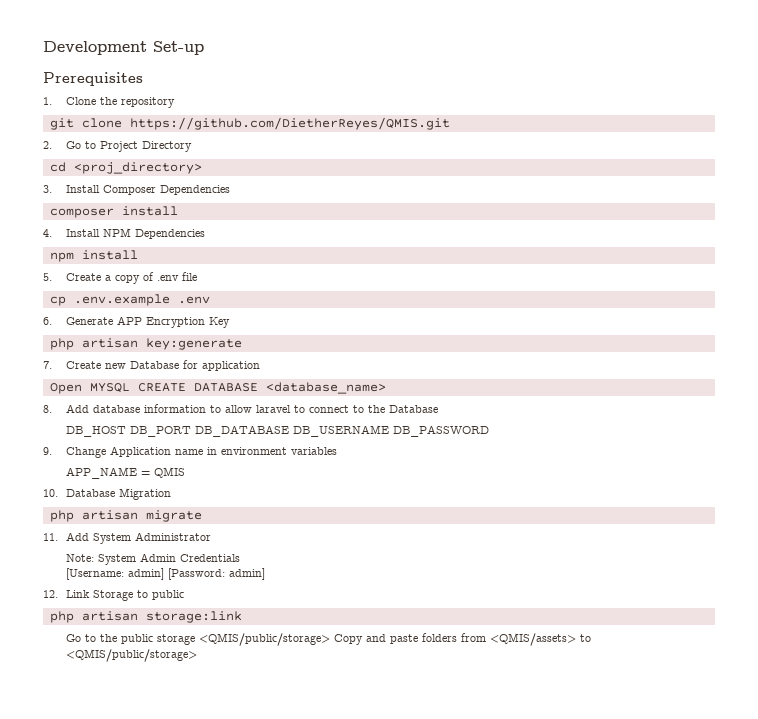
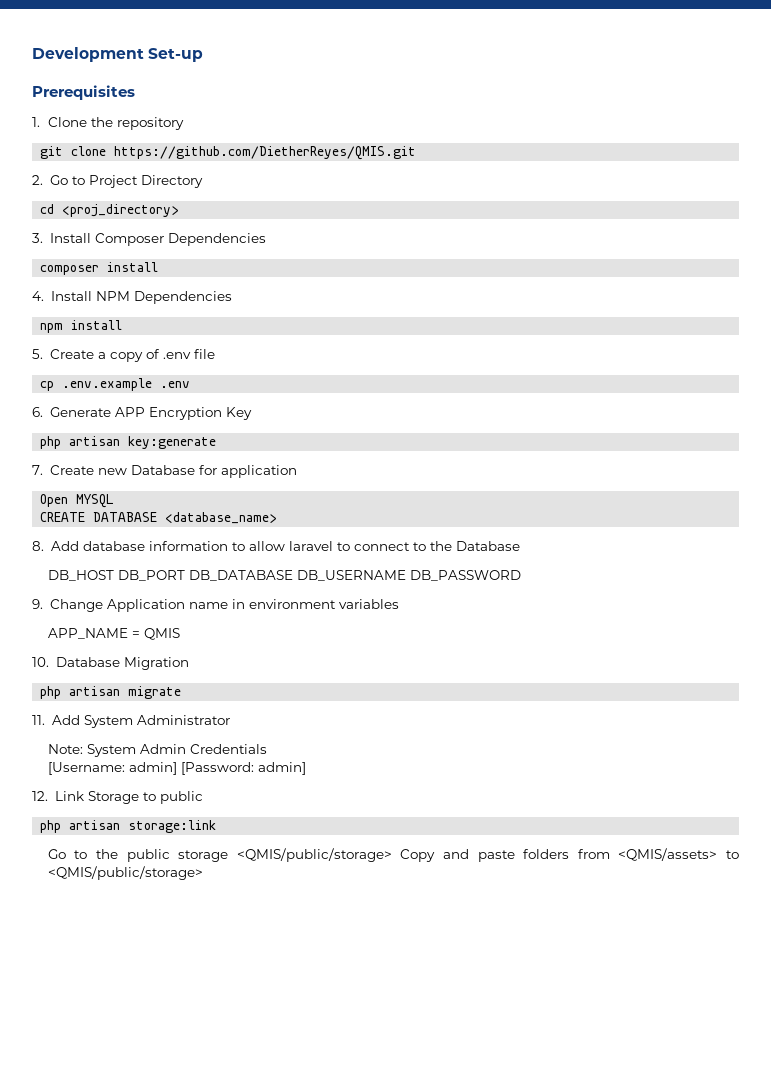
- Open MYSQL CREATE DATABASE <database_name>
+ Open MYSQL
+ CREATE DATABASE <database_name>

